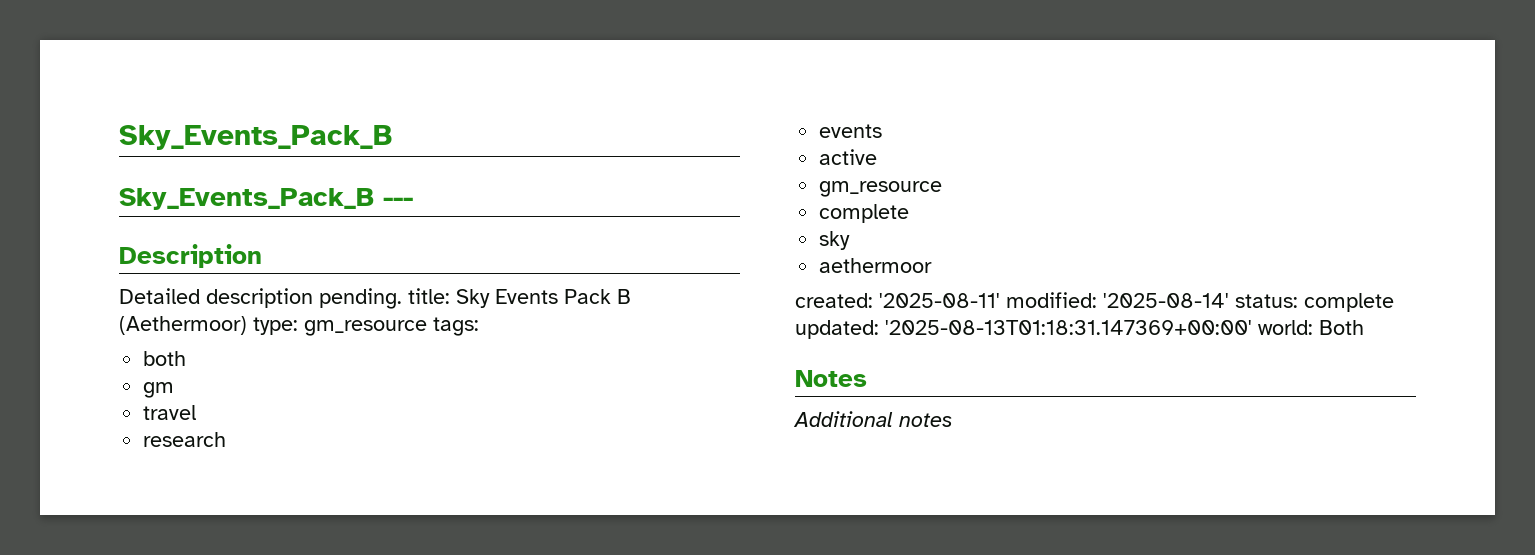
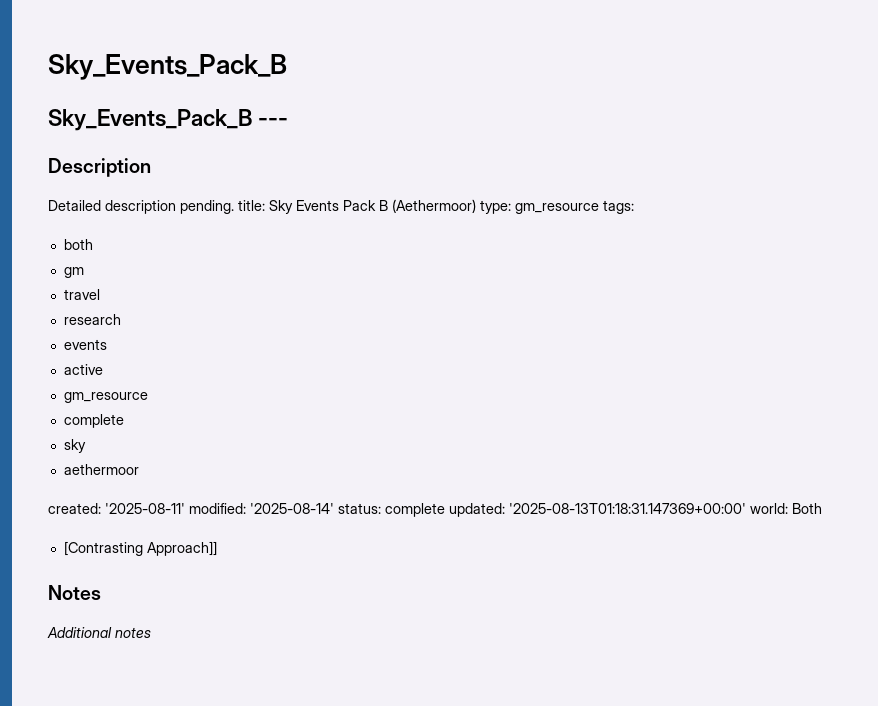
+ [Contrasting Approach]]

